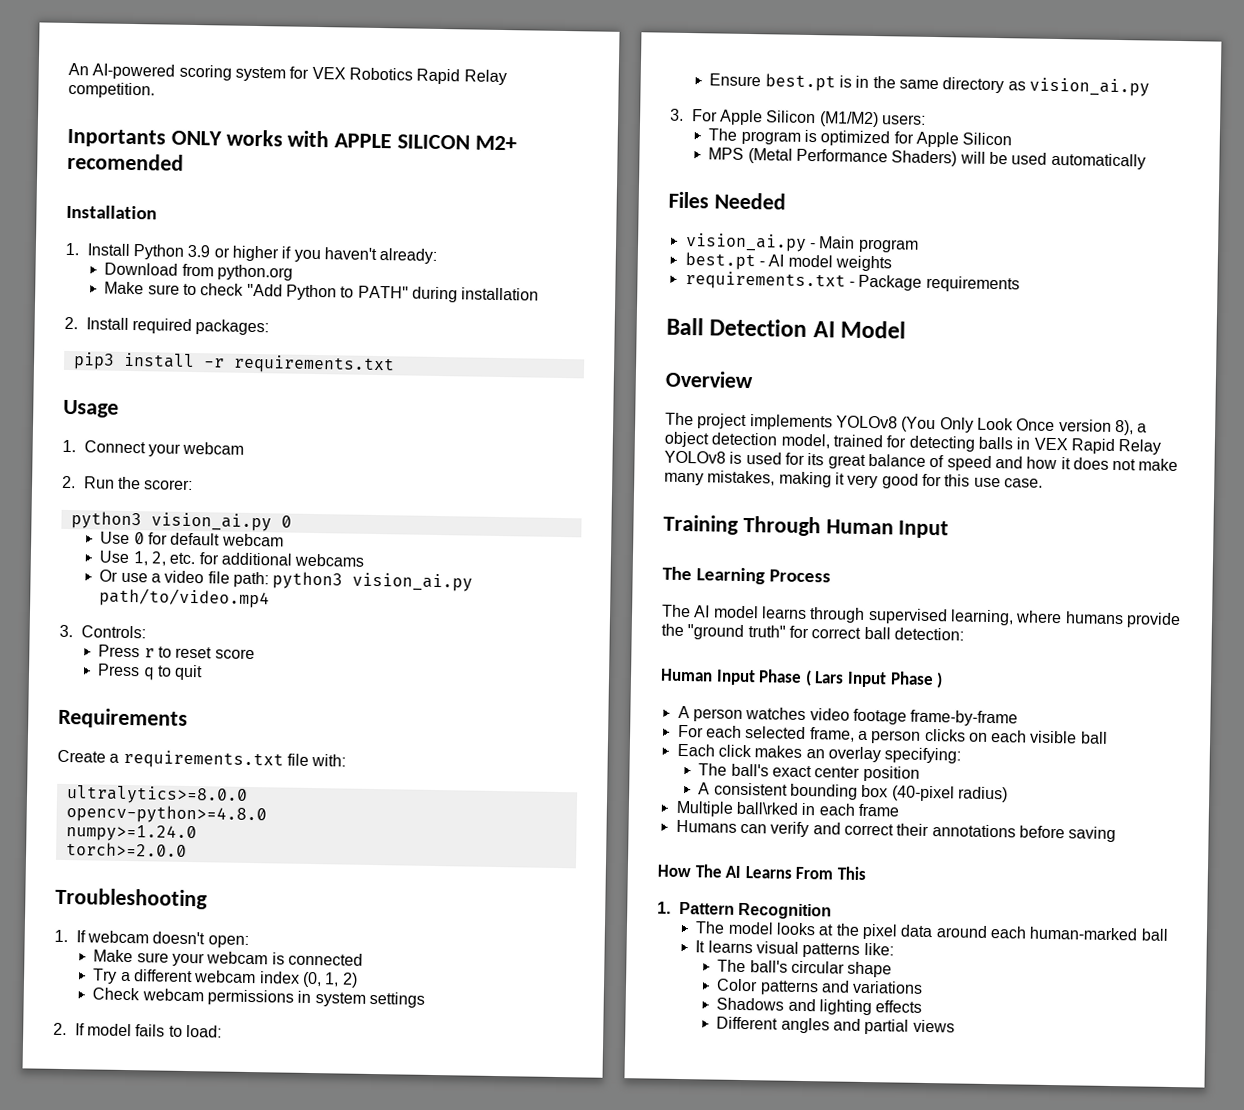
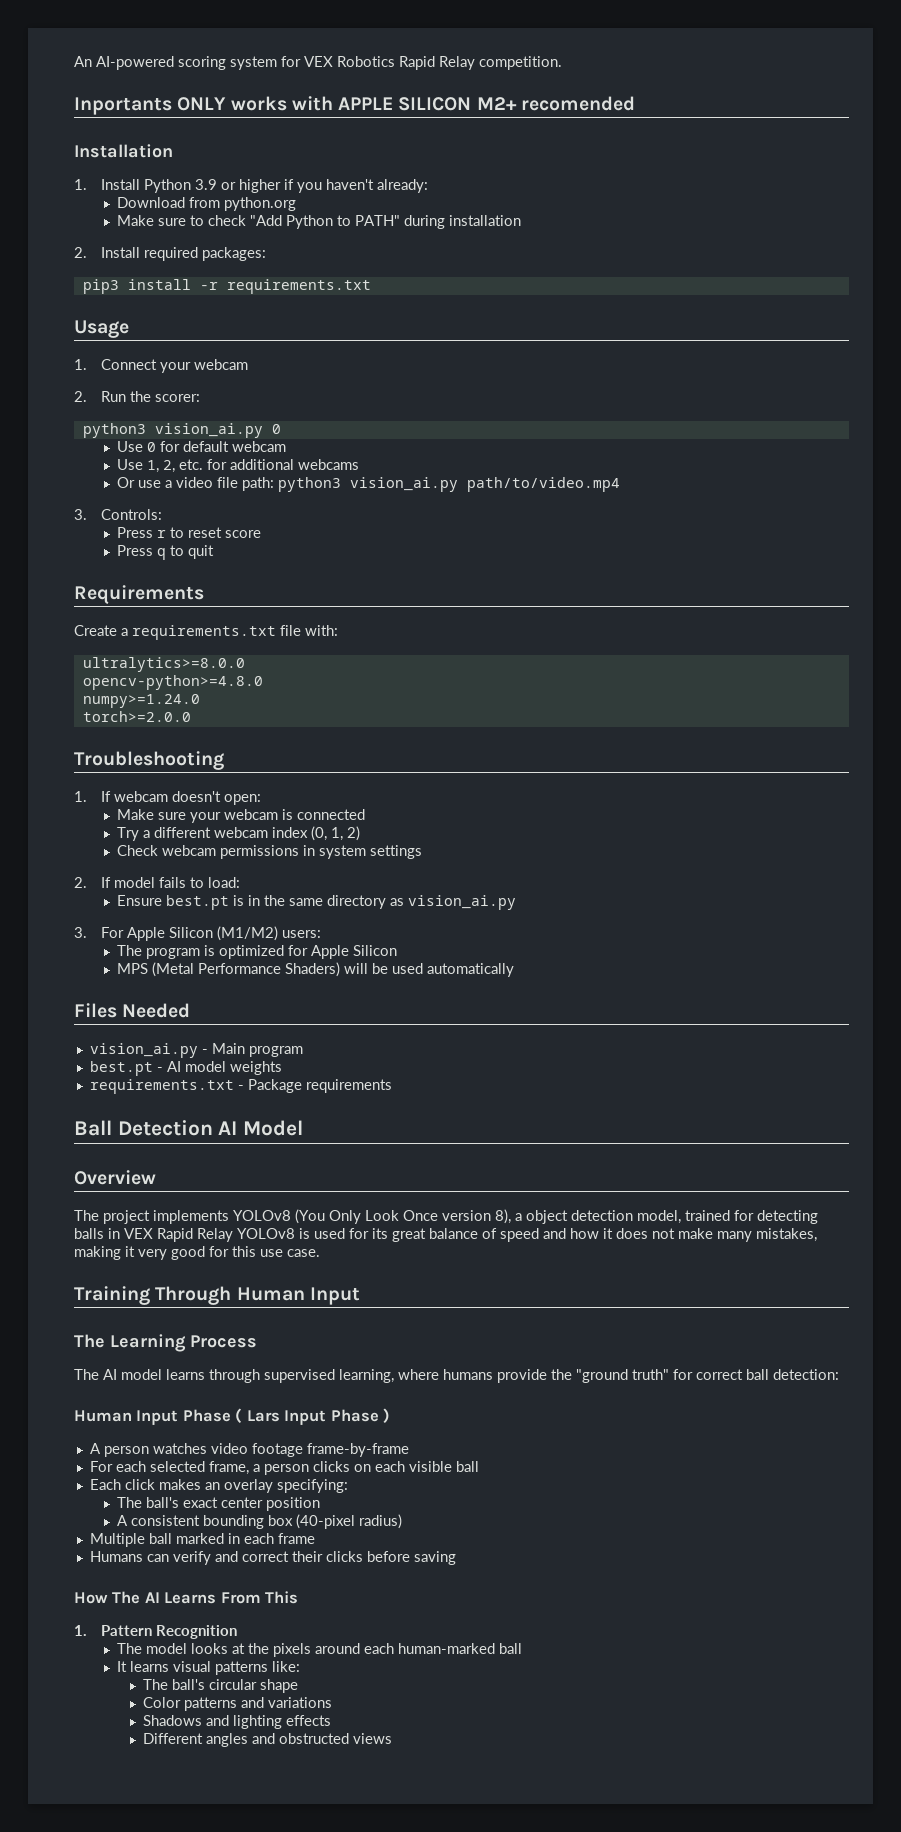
- Multiple ball\rked in each frame
+ Multiple ball marked in each frame
- Humans can verify and correct their annotations before saving
+ Humans can verify and correct their clicks before saving
- The model looks at the pixel data around each human-marked ball
+ The model looks at the pixels around each human-marked ball
- Different angles and partial views
+ Different angles and obstructed views

